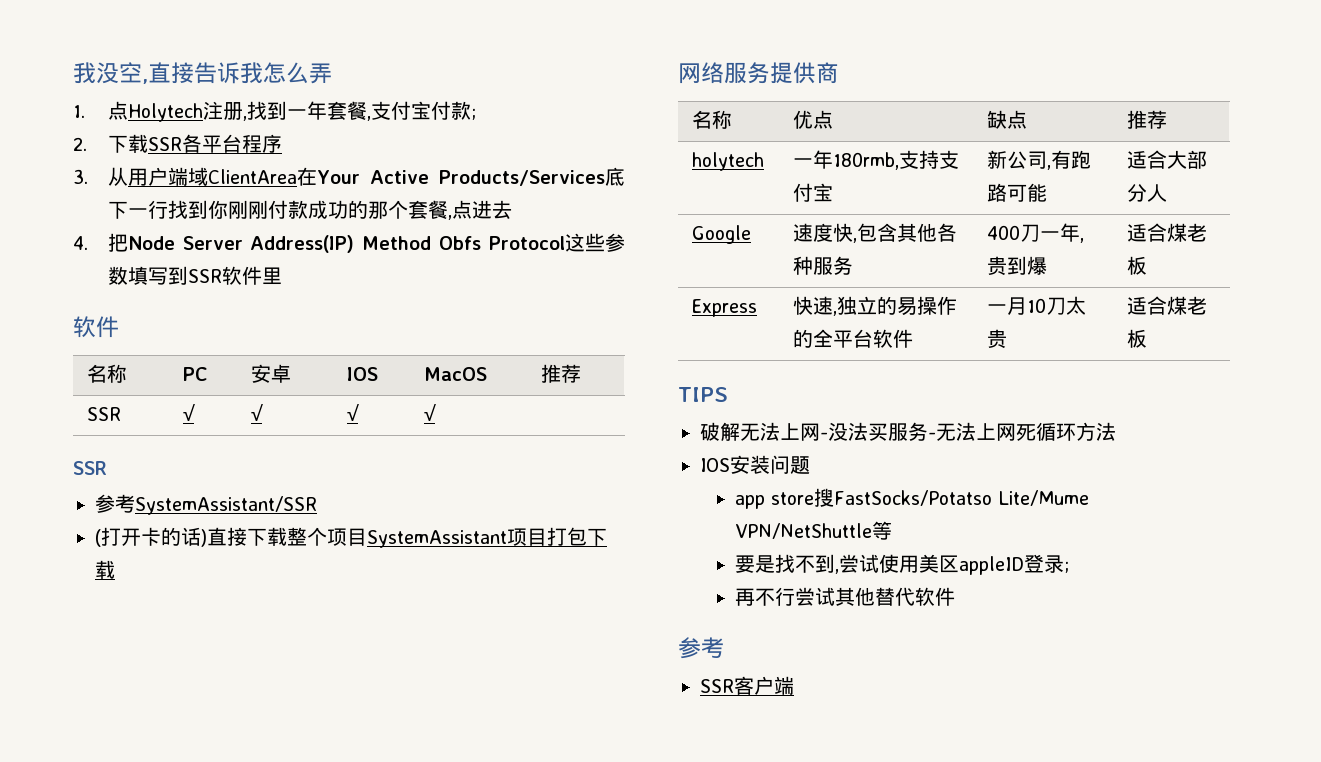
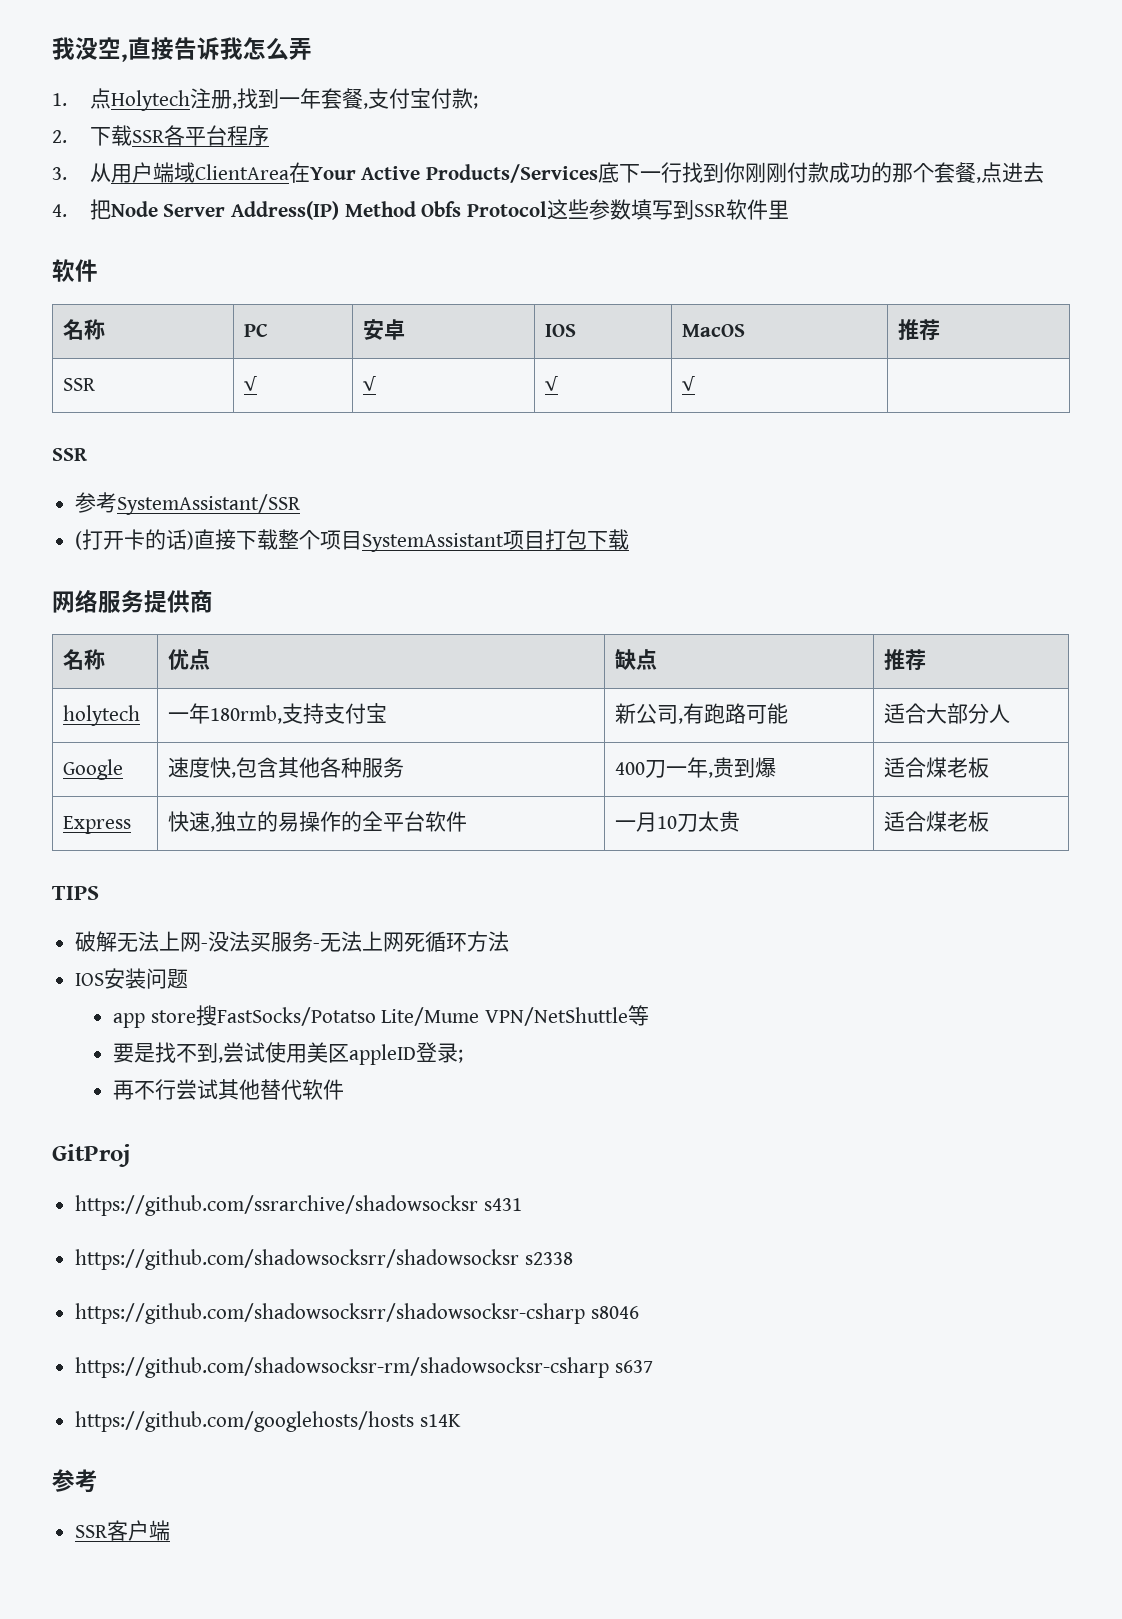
+ GitProj
+ https://github.com/ssrarchive/shadowsocksr s431
+ https://github.com/shadowsocksrr/shadowsocksr s2338
+ https://github.com/shadowsocksrr/shadowsocksr-csharp s8046
+ https://github.com/shadowsocksr-rm/shadowsocksr-csharp s637
+ https://github.com/googlehosts/hosts s14K

